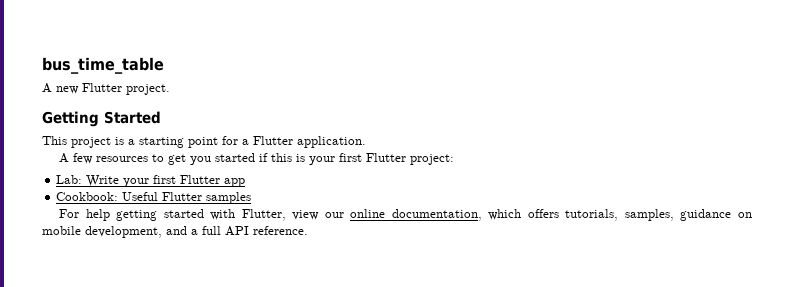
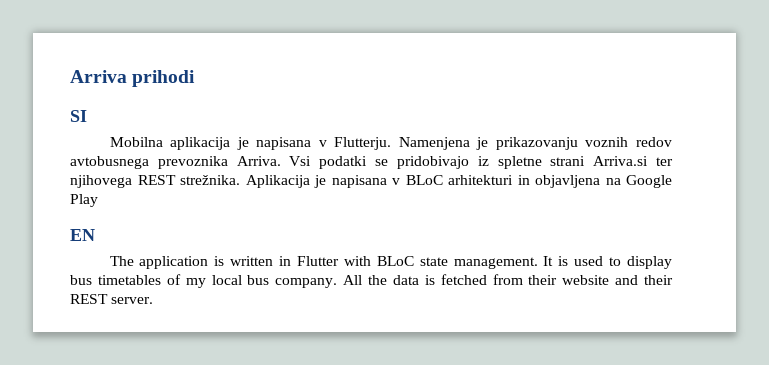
- bus_time_table
- A new Flutter project.
- Getting Started
- This project is a starting point for a Flutter application.
- A few resources to get you started if this is your first Flutter project:
- Lab: Write your first Flutter app
- Cookbook: Useful Flutter samples
- For help getting started with Flutter, view our online documentation, which offers tutorials, samples, guidance on mobile development, and a full API reference.
+ Arriva prihodi
+ SI
+ Mobilna aplikacija je napisana v Flutterju. Namenjena je prikazovanju voznih redov avtobusnega prevoznika Arriva. Vsi podatki se pridobivajo iz spletne strani Arriva.si ter njihovega REST strežnika. Aplikacija je napisana v BLoC arhitekturi in objavljena na Google Play
+ EN
+ The application is written in Flutter with BLoC state management. It is used to display bus timetables of my local bus company. All the data is fetched from their website and their REST server.

